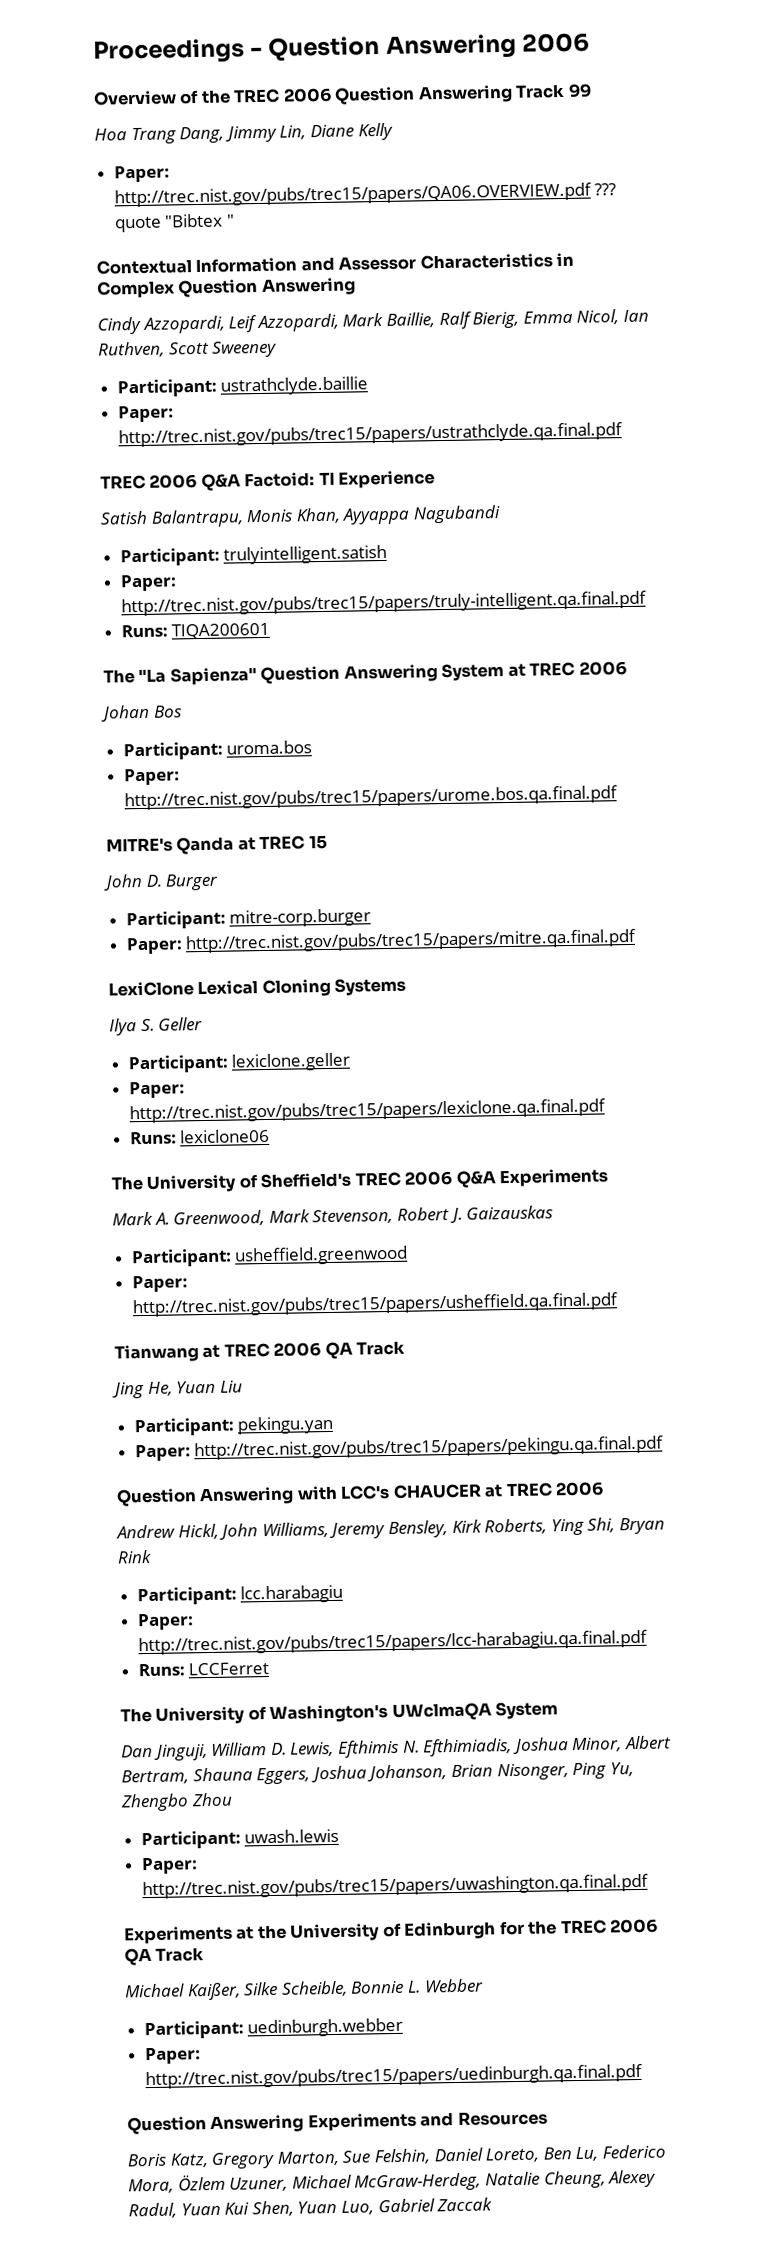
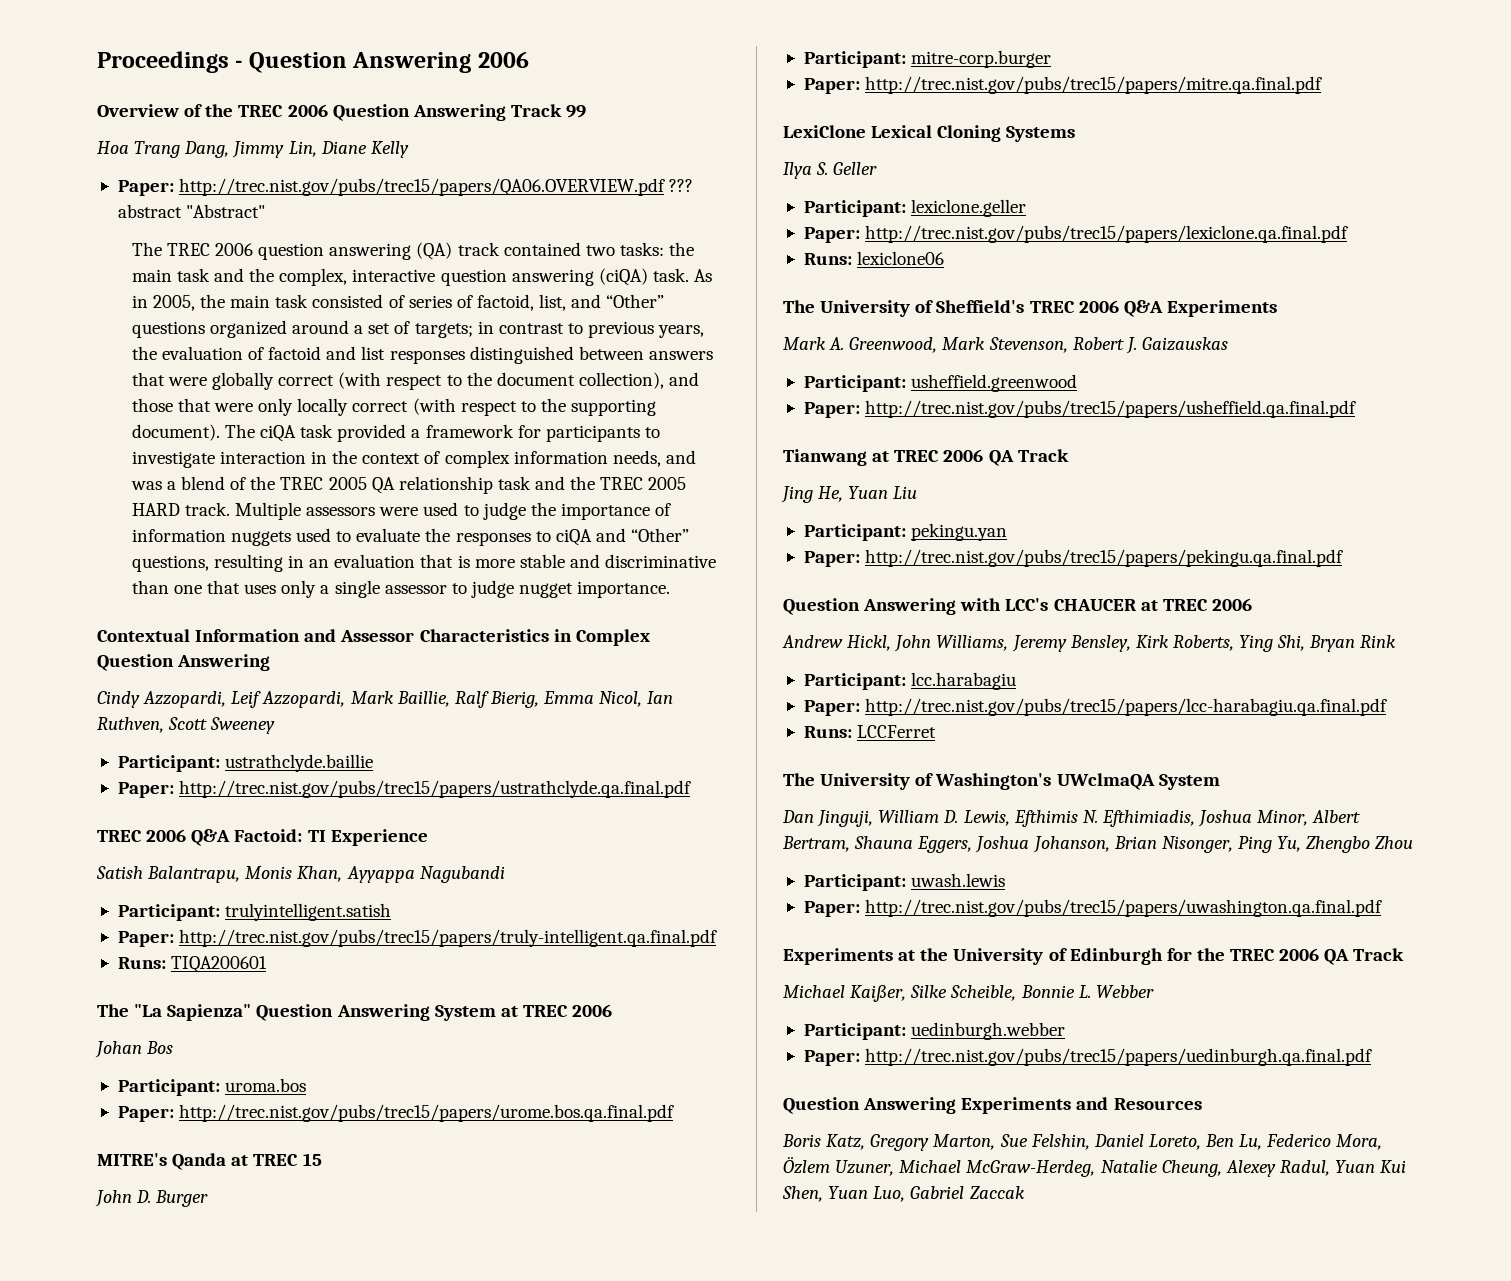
- Paper: http://trec.nist.gov/pubs/trec15/papers/QA06.OVERVIEW.pdf ??? quote "Bibtex "
+ Paper: http://trec.nist.gov/pubs/trec15/papers/QA06.OVERVIEW.pdf ??? abstract "Abstract"
+ The TREC 2006 question answering (QA) track contained two tasks: the main task and the complex, interactive question answering (ciQA) task. As in 2005, the main task consisted of series of factoid, list, and “Other” questions organized around a set of targets; in contrast to previous years, the evaluation of factoid and list responses distinguished between answers that were globally correct (with respect to the document collection), and those that were only locally correct (with respect to the supporting document). The ciQA task provided a framework for participants to investigate interaction in the context of complex information needs, and was a blend of the TREC 2005 QA relationship task and the TREC 2005 HARD track. Multiple assessors were used to judge the importance of information nuggets used to evaluate the responses to ciQA and “Other” questions, resulting in an evaluation that is more stable and discriminative than one that uses only a single assessor to judge nugget importance.

